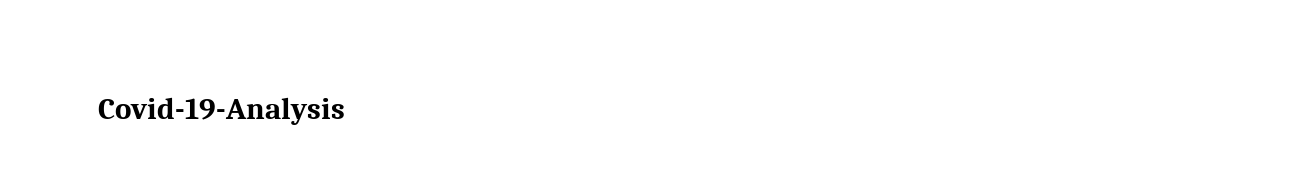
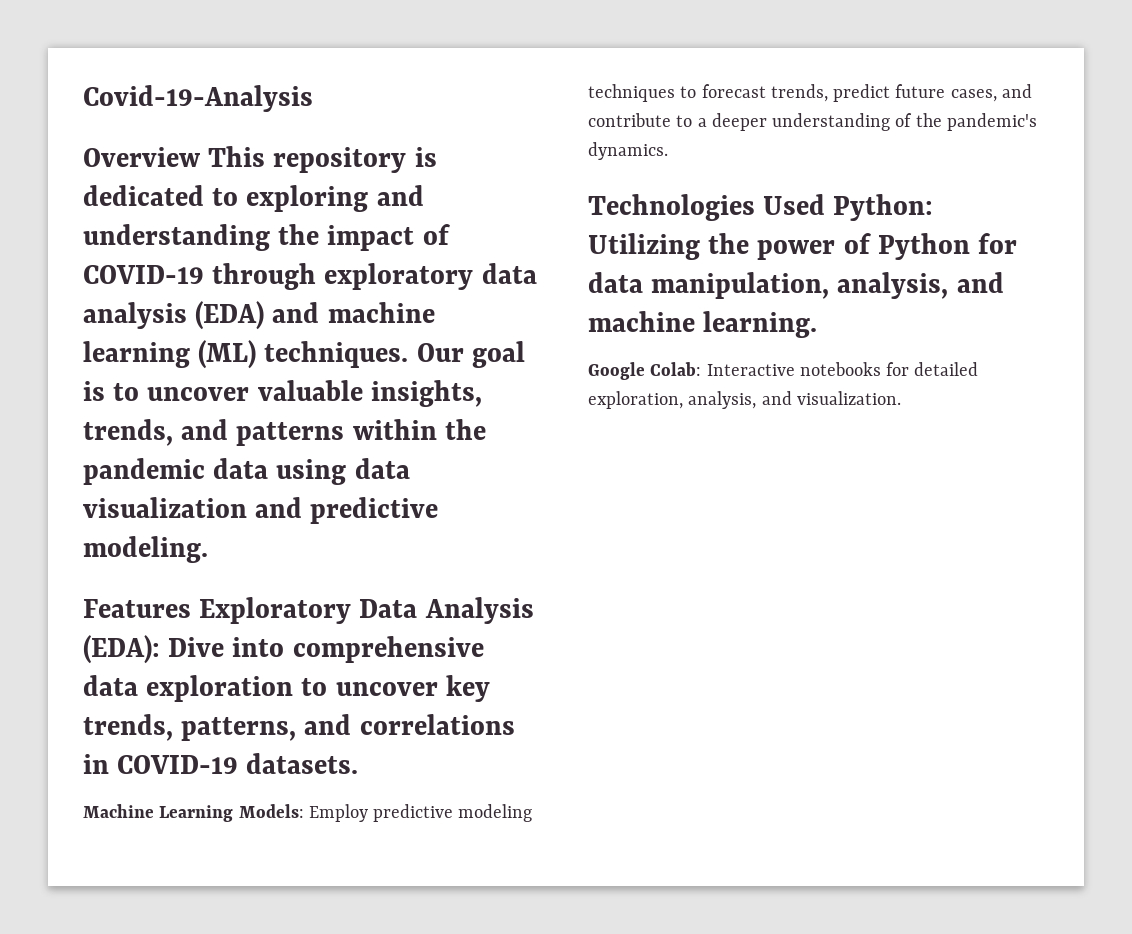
+ Overview This repository is dedicated to exploring and understanding the impact of COVID-19 through exploratory data analysis (EDA) and machine learning (ML) techniques. Our goal is to uncover valuable insights, trends, and patterns within the pandemic data using data visualization and predictive modeling.
+ Features Exploratory Data Analysis (EDA): Dive into comprehensive data exploration to uncover key trends, patterns, and correlations in COVID-19 datasets.
+ Machine Learning Models: Employ predictive modeling techniques to forecast trends, predict future cases, and contribute to a deeper understanding of the pandemic's dynamics.
+ Technologies Used Python: Utilizing the power of Python for data manipulation, analysis, and machine learning.
+ Google Colab: Interactive notebooks for detailed exploration, analysis, and visualization.

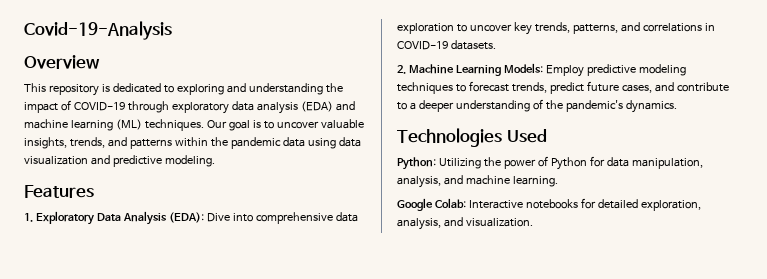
- Overview This repository is dedicated to exploring and understanding the impact of COVID-19 through exploratory data analysis (EDA) and machine learning (ML) techniques.
+ Overview
+ This repository is dedicated to exploring and understanding the impact of COVID-19 through exploratory data analysis (EDA) and machine learning (ML) techniques.
- Features Exploratory Data Analysis (EDA): Dive into comprehensive data exploration to uncover key trends, patterns, and correlations in COVID-19 datasets.
+ Features
+ 1. Exploratory Data Analysis (EDA): Dive into comprehensive data exploration to uncover key trends, patterns, and correlations in COVID-19 datasets.
- Machine Learning Models: Employ predictive modeling techniques to forecast trends, predict future cases, and contribute to a deeper understanding of the pandemic's dynamics.
+ 2. Machine Learning Models: Employ predictive modeling techniques to forecast trends, predict future cases, and contribute to a deeper understanding of the pandemic's dynamics.
- Technologies Used Python: Utilizing the power of Python for data manipulation, analysis, and machine learning.
+ Technologies Used
+ Python: Utilizing the power of Python for data manipulation, analysis, and machine learning.

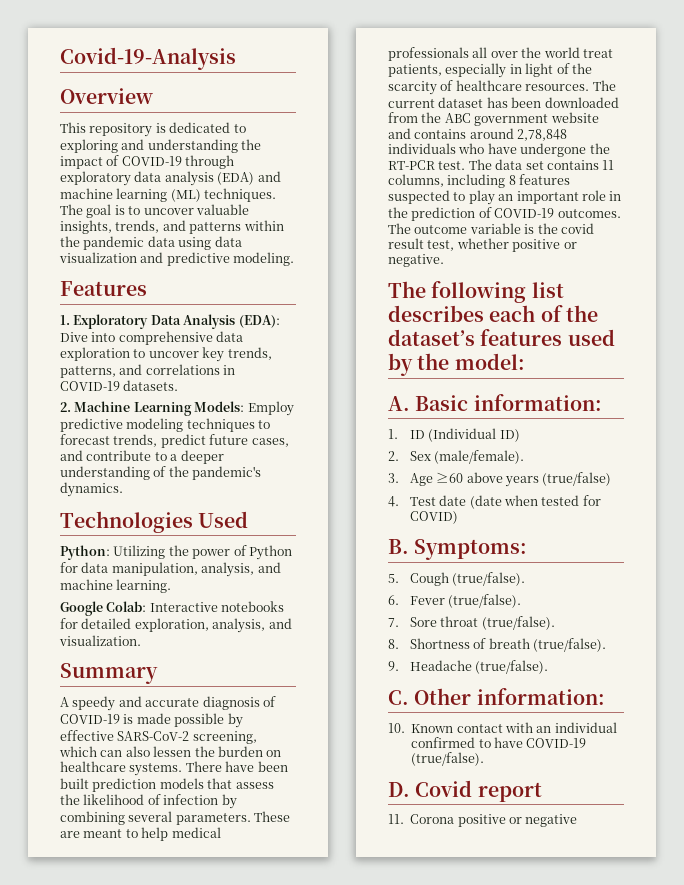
- Our goal is to uncover valuable insights, trends, and patterns within the pandemic data using data visualization and predictive modeling.
+ The goal is to uncover valuable insights, trends, and patterns within the pandemic data using data visualization and predictive modeling.
+ Summary
+ A speedy and accurate diagnosis of COVID-19 is made possible by effective SARS-CoV-2 screening, which can also lessen the burden on healthcare systems. There have been built prediction models that assess the likelihood of infection by combining several parameters. These are meant to help medical professionals all over the world treat patients, especially in light of the scarcity of healthcare resources. The current dataset has been downloaded from the ABC government website and contains around 2,78,848 individuals who have undergone the RT-PCR test. The data set contains 11 columns, including 8 features suspected to play an important role in the prediction of COVID-19 outcomes. The outcome variable is the covid result test, whether positive or negative.
+ The following list describes each of the dataset’s features used by the model:
+ A. Basic information:
+ 1. ID (Individual ID)
+ 2. Sex (male/female).
+ 3. Age ≥60 above years (true/false)
+ 4. Test date (date when tested for COVID)
+ B. Symptoms:
+ 5. Cough (true/false).
+ 6. Fever (true/false).
+ 7. Sore throat (true/false).
+ 8. Shortness of breath (true/false).
+ 9. Headache (true/false).
+ C. Other information:
+ 10. Known contact with an individual confirmed to have COVID-19 (true/false).
+ D. Covid report
+ 11. Corona positive or negative

